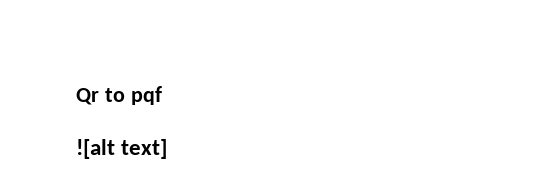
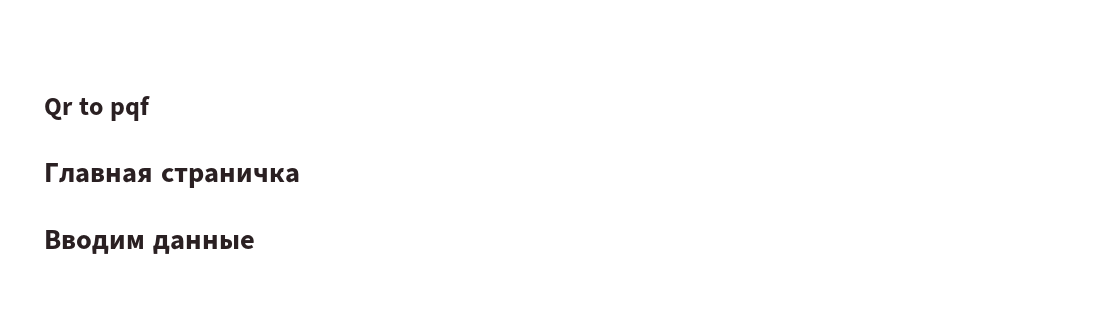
- ![alt text]
+ Главная страничка
+ Вводим данные

